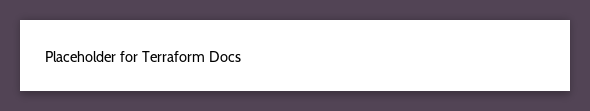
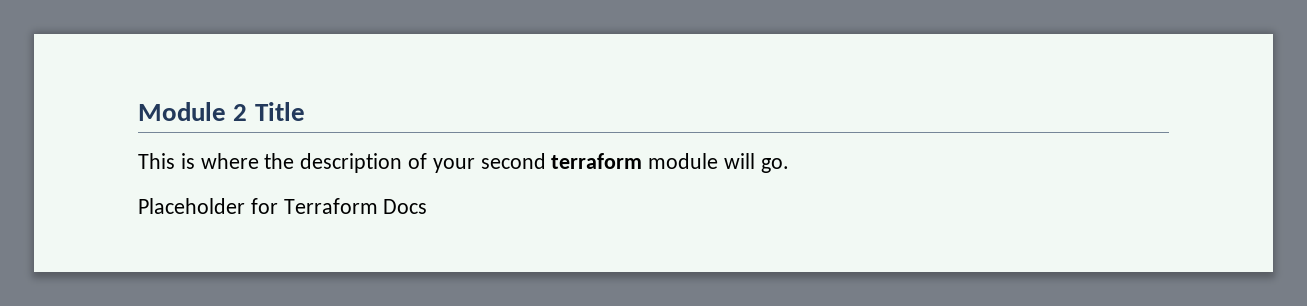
+ Module 2 Title
+ This is where the description of your second terraform module will go.

